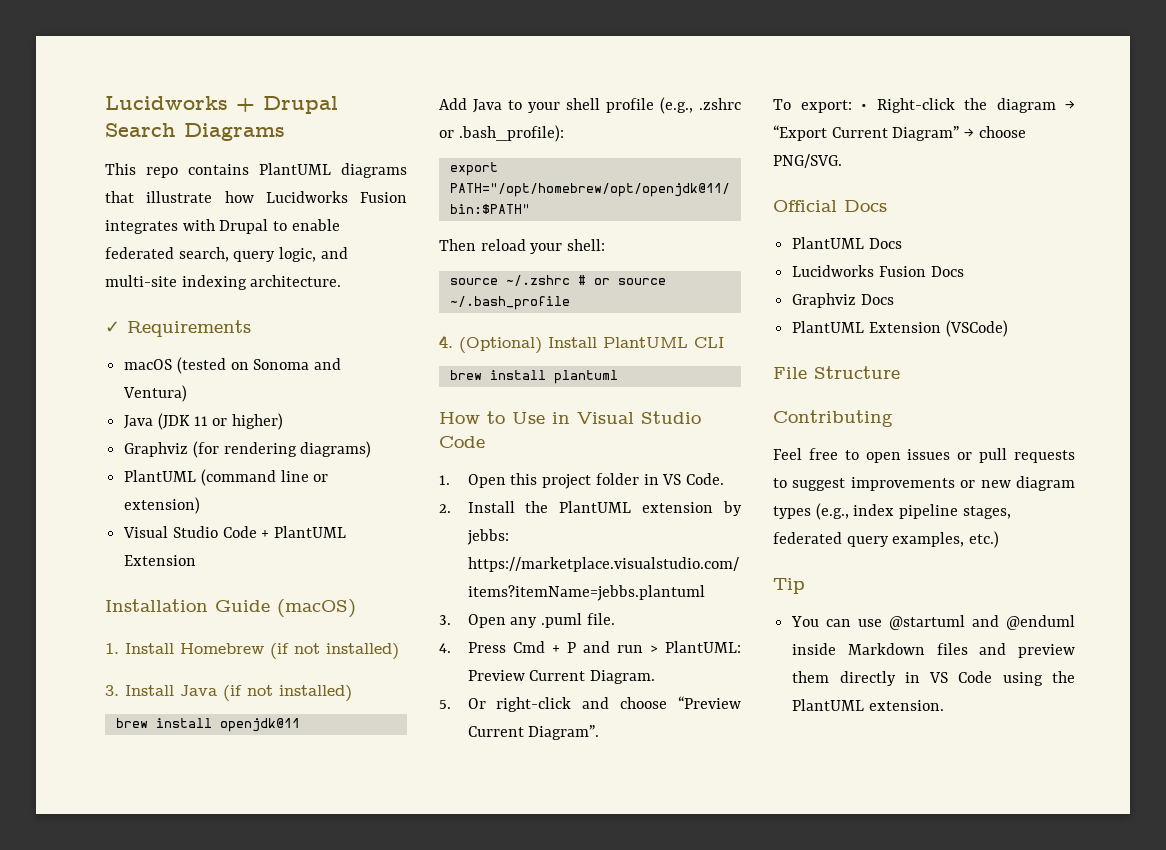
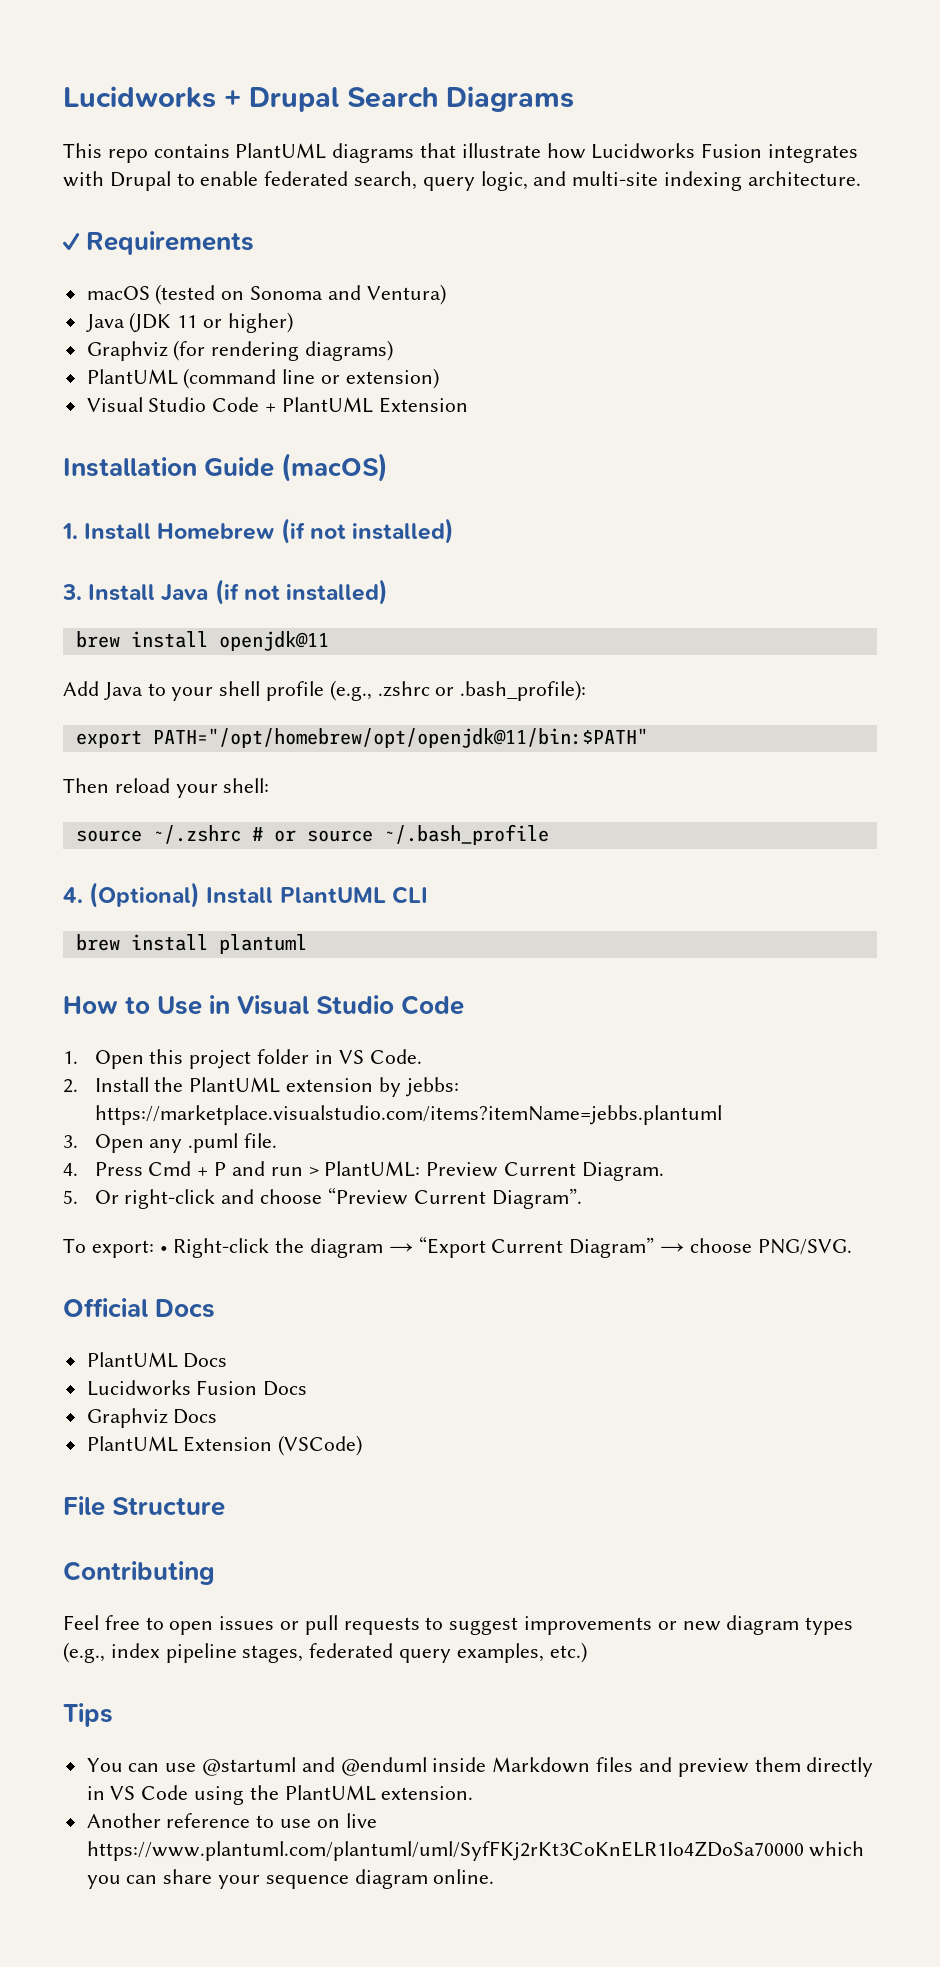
- Tip
+ Tips
+ Another reference to use on live https://www.plantuml.com/plantuml/uml/SyfFKj2rKt3CoKnELR1Io4ZDoSa70000 which you can share your sequence diagram online.

